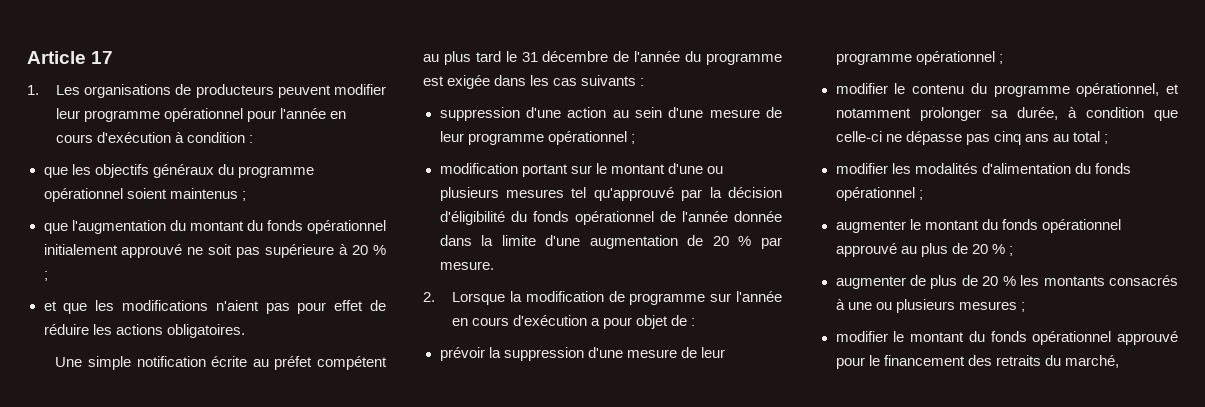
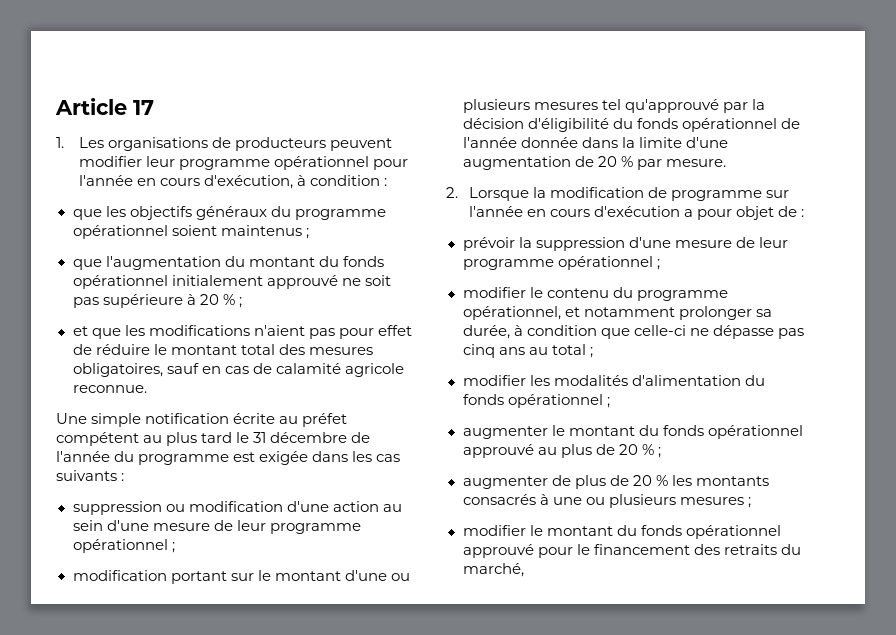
- 1. Les organisations de producteurs peuvent modifier leur programme opérationnel pour l'année en cours d'exécution à condition :
+ 1. Les organisations de producteurs peuvent modifier leur programme opérationnel pour l'année en cours d'exécution, à condition :
- et que les modifications n'aient pas pour effet de réduire les actions obligatoires.
+ et que les modifications n'aient pas pour effet de réduire le montant total des mesures obligatoires, sauf en cas de calamité agricole reconnue.
- suppression d'une action au sein d'une mesure de leur programme opérationnel ;
+ suppression ou modification d'une action au sein d'une mesure de leur programme opérationnel ;

